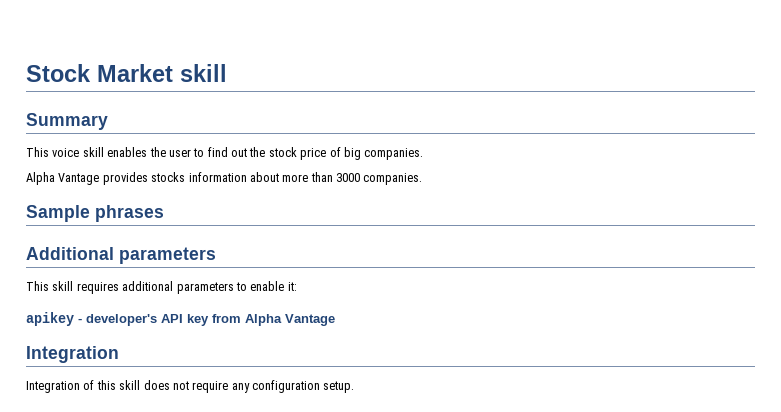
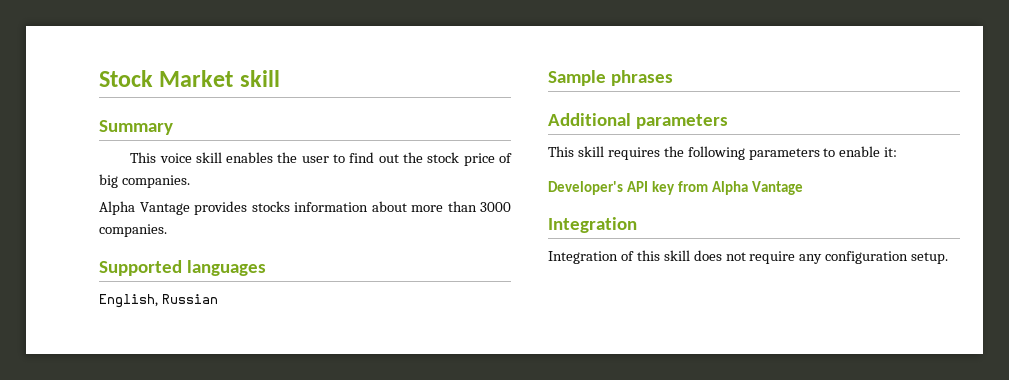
+ Supported languages
+ English, Russian
- This skill requires additional parameters to enable it:
+ This skill requires the following parameters to enable it:
- apikey - developer's API key from Alpha Vantage
+ Developer's API key from Alpha Vantage

